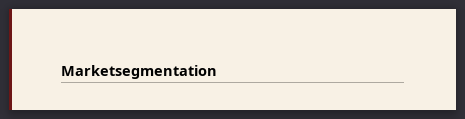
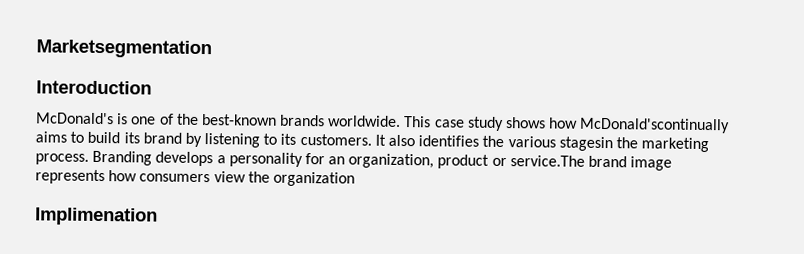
+ Interoduction
+ McDonald's is one of the best-known brands worldwide. This case study shows how McDonald'scontinually aims to build its brand by listening to its customers. It also identifies the various stagesin the marketing process. Branding develops a personality for an organization, product or service.The brand image represents how consumers view the organization
+ Implimenation

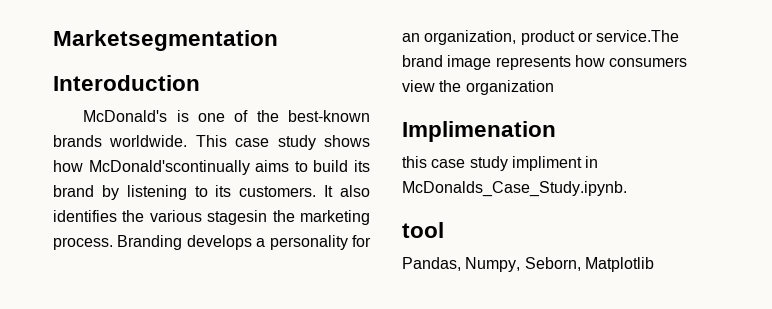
+ this case study impliment in McDonalds_Case_Study.ipynb.
+ tool
+ Pandas, Numpy, Seborn, Matplotlib

